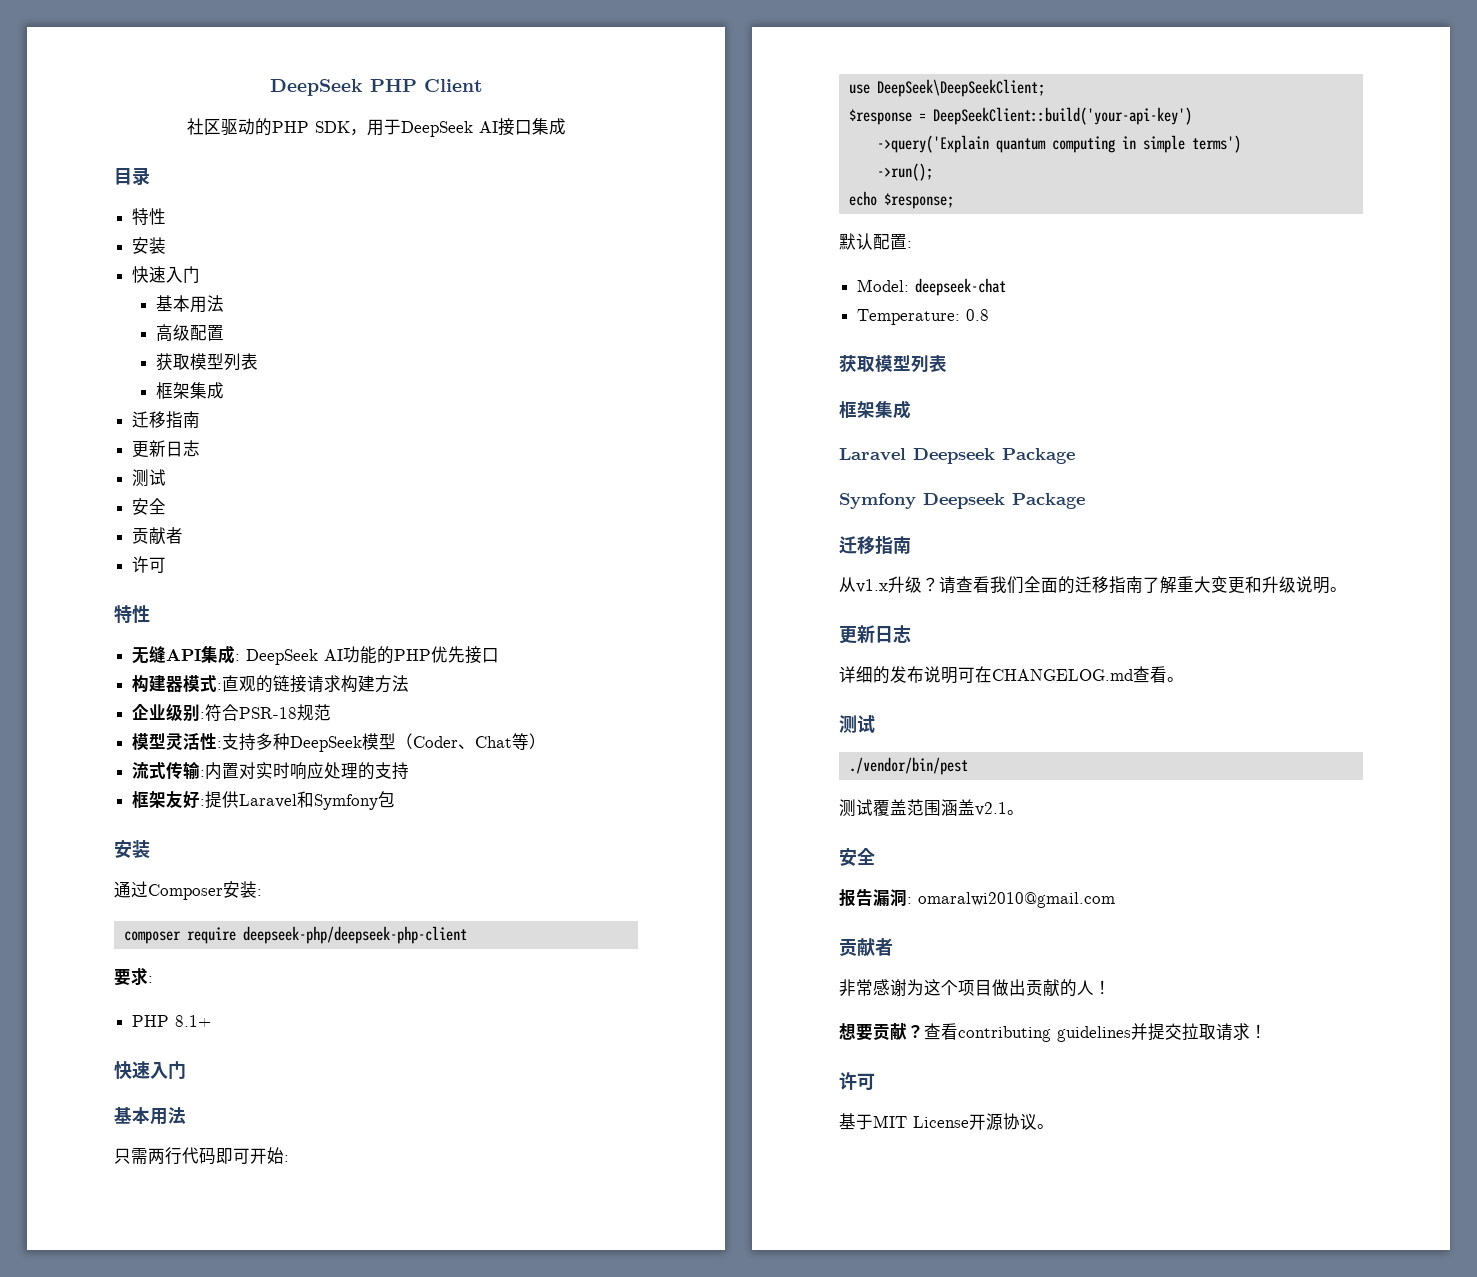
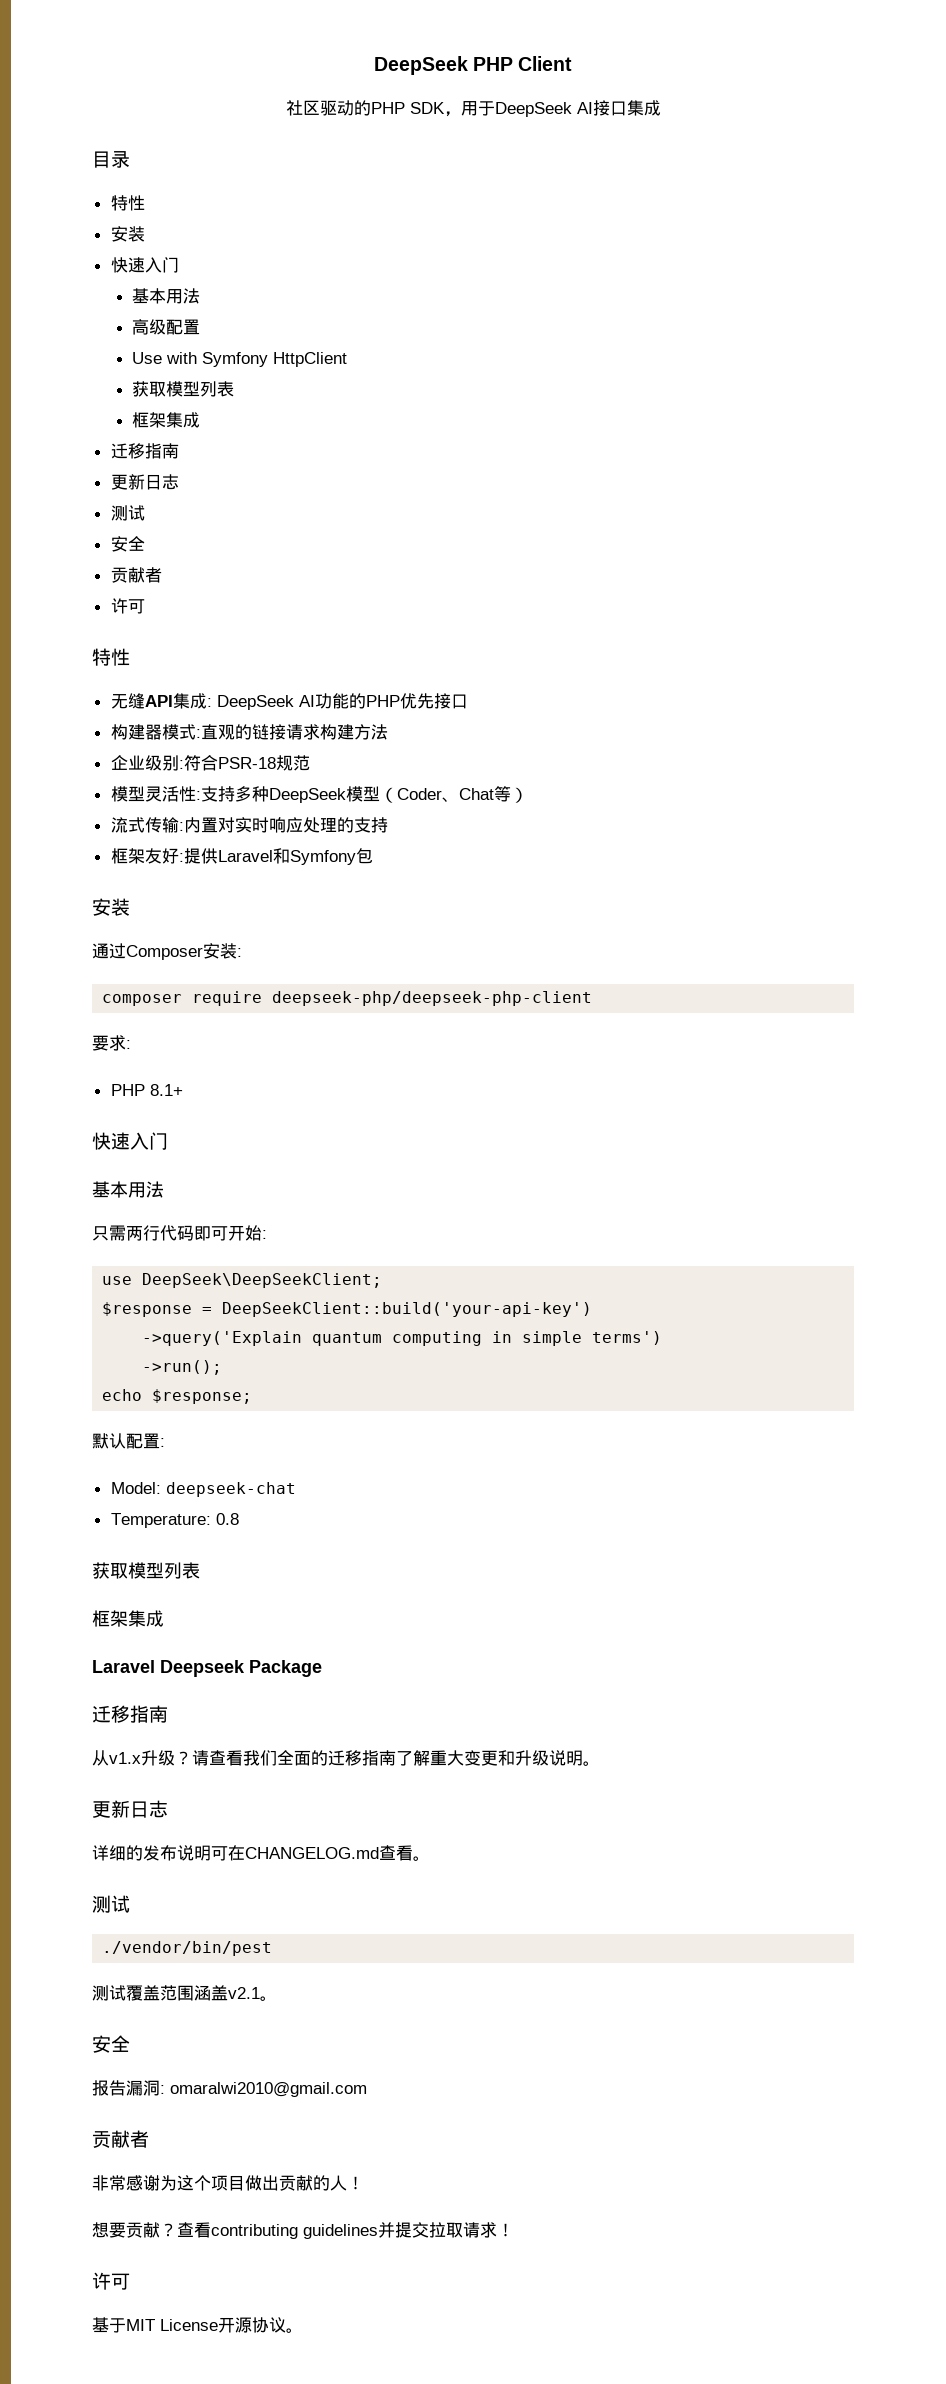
+ Use with Symfony HttpClient
- Symfony Deepseek Package

